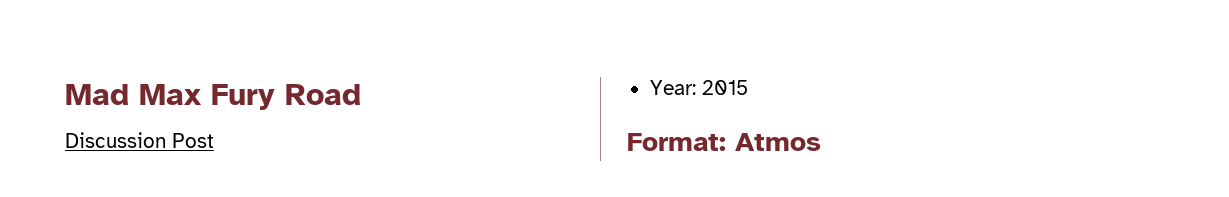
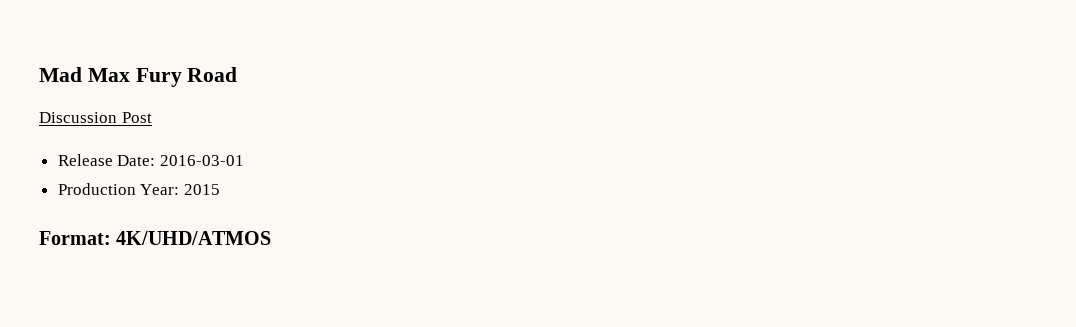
- Year: 2015
+ Release Date: 2016-03-01
+ Production Year: 2015
- Format: Atmos
+ Format: 4K/UHD/ATMOS

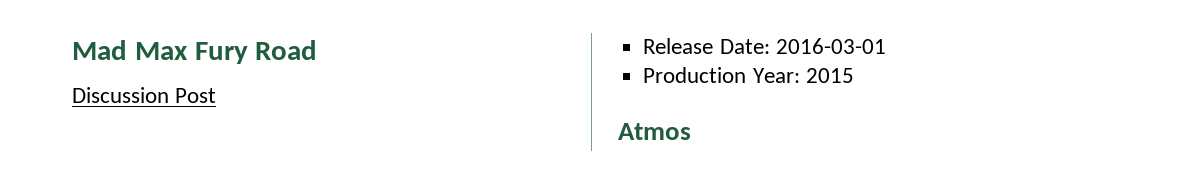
- Format: 4K/UHD/ATMOS
+ Atmos

